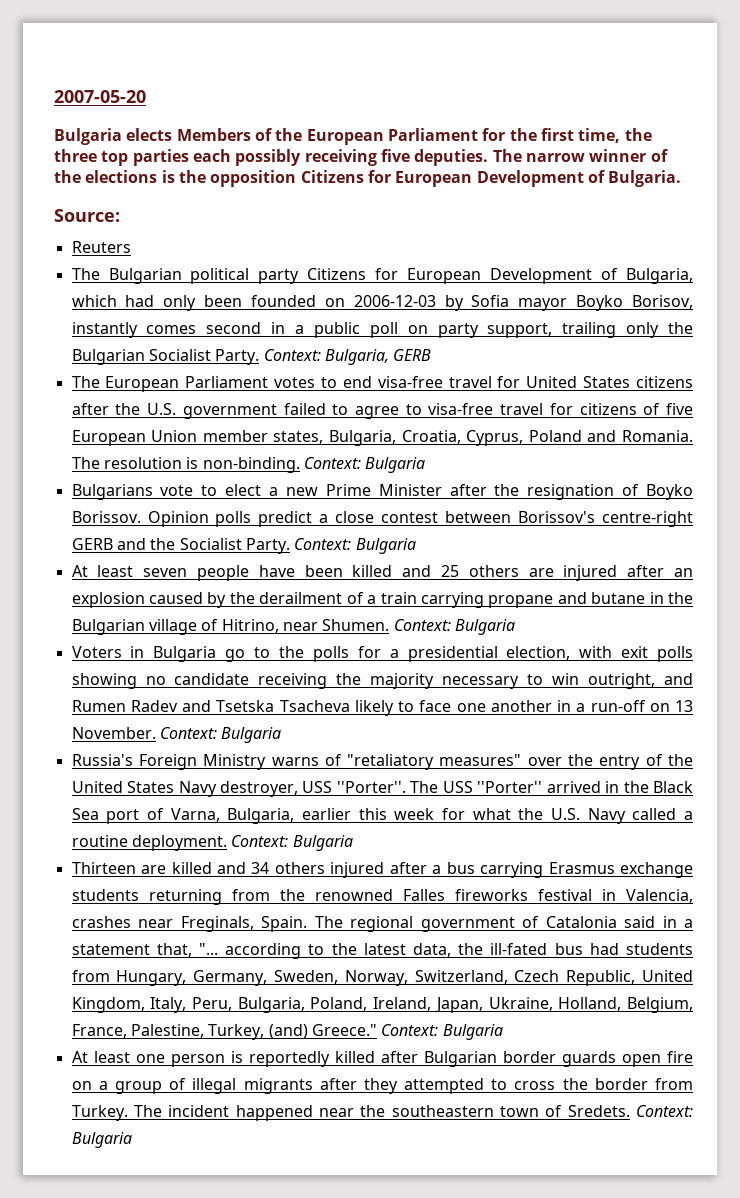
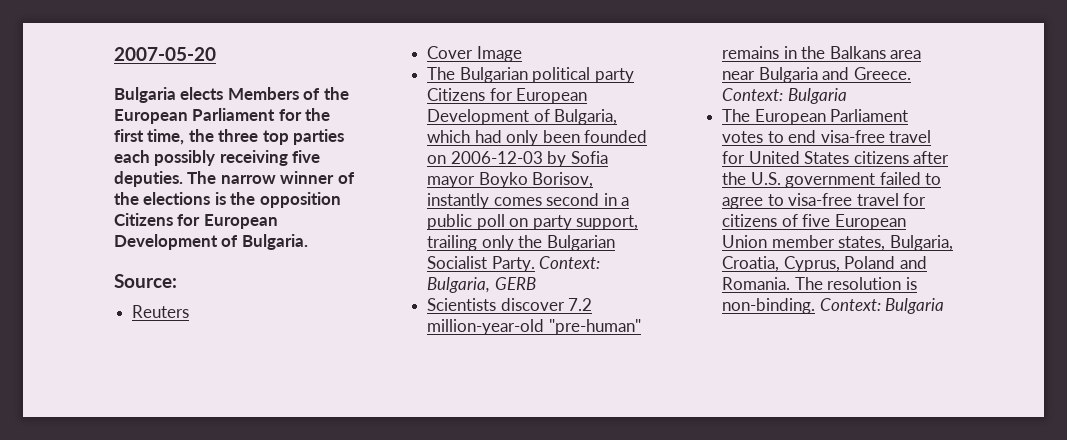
+ Cover Image
+ Scientists discover 7.2 million-year-old "pre-human" remains in the Balkans area near Bulgaria and Greece. Context: Bulgaria
- Bulgarians vote to elect a new Prime Minister after the resignation of Boyko Borissov. Opinion polls predict a close contest between Borissov's centre-right GERB and the Socialist Party. Context: Bulgaria
- At least seven people have been killed and 25 others are injured after an explosion caused by the derailment of a train carrying propane and butane in the Bulgarian village of Hitrino, near Shumen. Context: Bulgaria
- Voters in Bulgaria go to the polls for a presidential election, with exit polls showing no candidate receiving the majority necessary to win outright, and Rumen Radev and Tsetska Tsacheva likely to face one another in a run-off on 13 November. Context: Bulgaria
- Russia's Foreign Ministry warns of "retaliatory measures" over the entry of the United States Navy destroyer, USS ''Porter''. The USS ''Porter'' arrived in the Black Sea port of Varna, Bulgaria, earlier this week for what the U.S. Navy called a routine deployment. Context: Bulgaria
- Thirteen are killed and 34 others injured after a bus carrying Erasmus exchange students returning from the renowned Falles fireworks festival in Valencia, crashes near Freginals, Spain. The regional government of Catalonia said in a statement that, "... according to the latest data, the ill-fated bus had students from Hungary, Germany, Sweden, Norway, Switzerland, Czech Republic, United Kingdom, Italy, Peru, Bulgaria, Poland, Ireland, Japan, Ukraine, Holland, Belgium, France, Palestine, Turkey, (and) Greece." Context: Bulgaria
- At least one person is reportedly killed after Bulgarian border guards open fire on a group of illegal migrants after they attempted to cross the border from Turkey. The incident happened near the southeastern town of Sredets. Context: Bulgaria

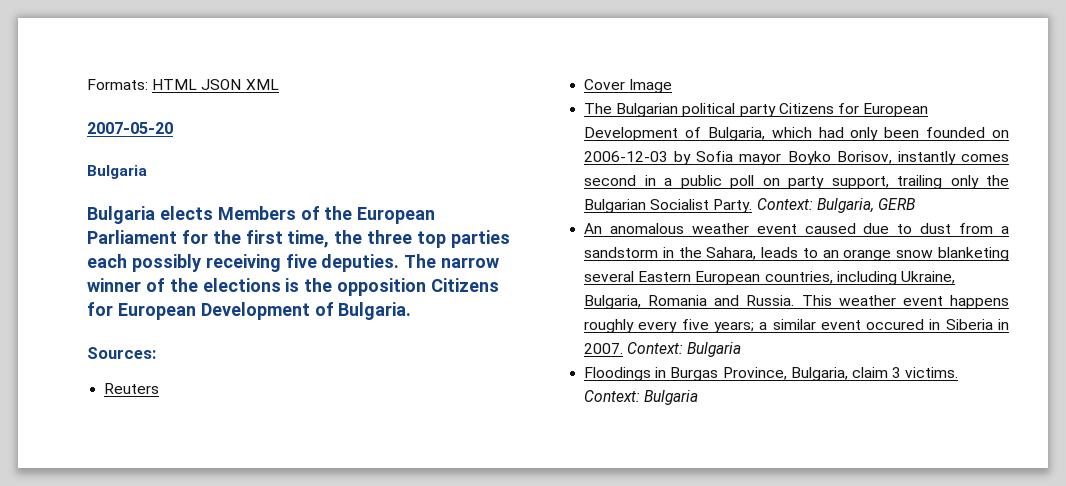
+ Formats: HTML JSON XML
  2007-05-20
+ Bulgaria
- Source:
+ Sources:
- Scientists discover 7.2 million-year-old "pre-human" remains in the Balkans area near Bulgaria and Greece. Context: Bulgaria
- The European Parliament votes to end visa-free travel for United States citizens after the U.S. government failed to agree to visa-free travel for citizens of five European Union member states, Bulgaria, Croatia, Cyprus, Poland and Romania. The resolution is non-binding.
+ An anomalous weather event caused due to dust from a sandstorm in the Sahara, leads to an orange snow blanketing several Eastern European countries, including Ukraine, Bulgaria, Romania and Russia. This weather event happens roughly every five years; a similar event occured in Siberia in 2007. Context: Bulgaria
+ Floodings in Burgas Province, Bulgaria, claim 3 victims.

